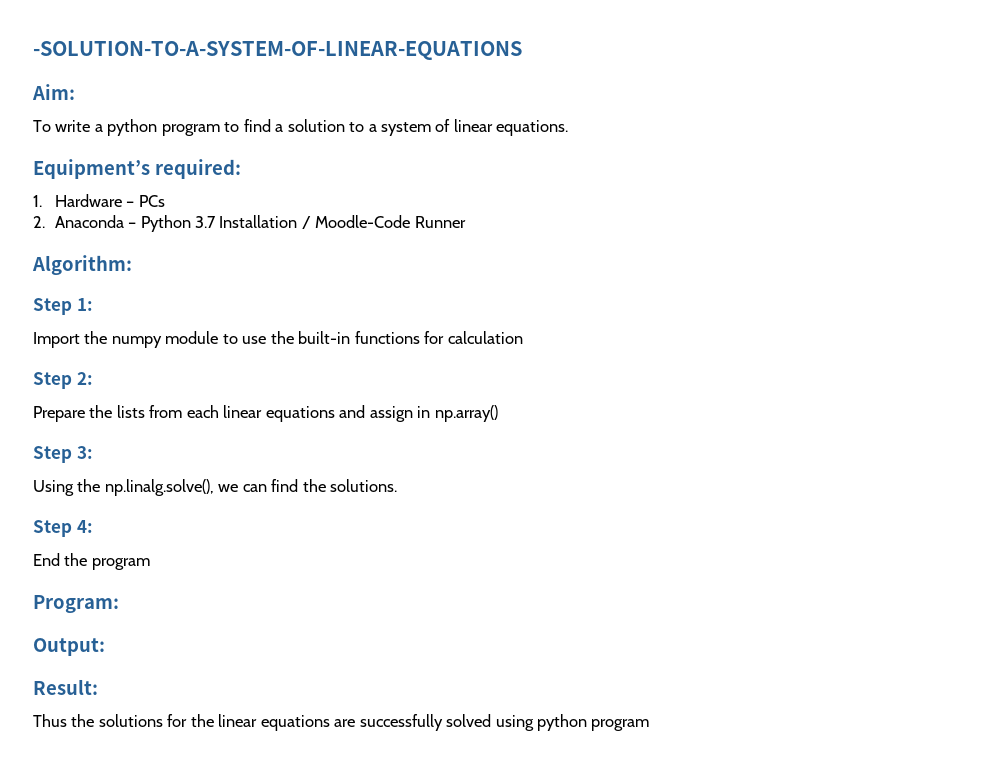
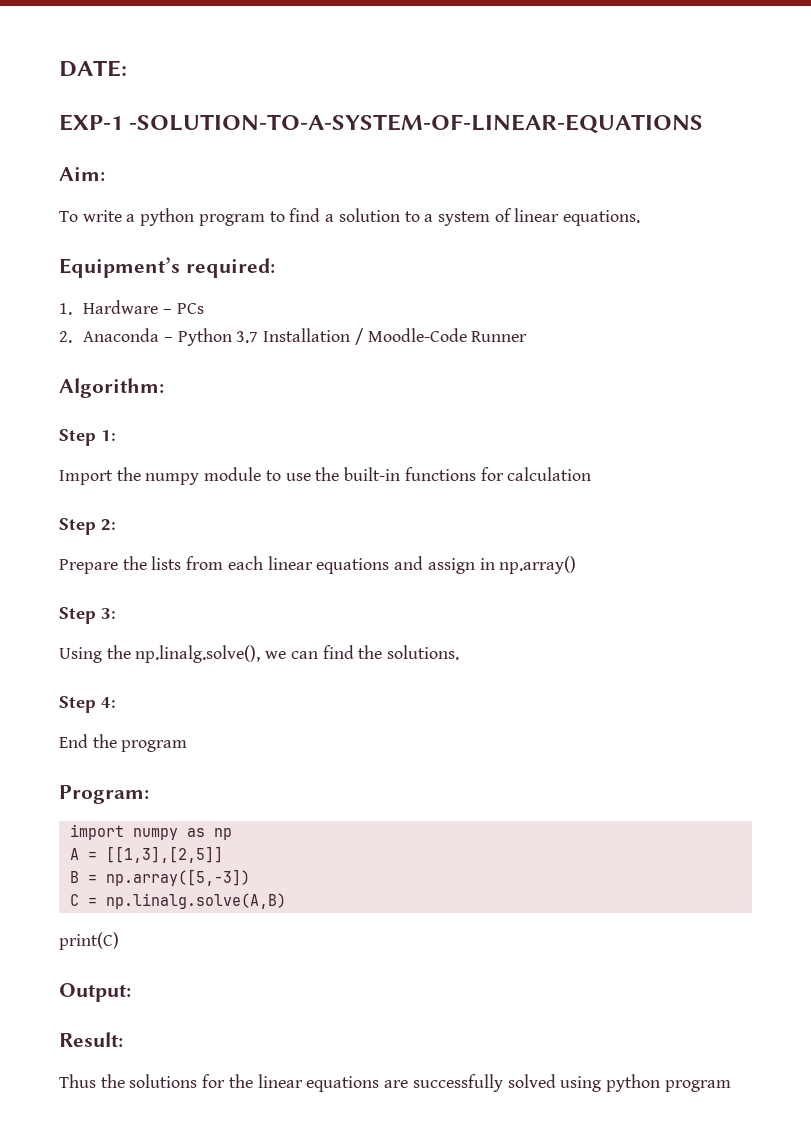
- -SOLUTION-TO-A-SYSTEM-OF-LINEAR-EQUATIONS
+ DATE:
+ EXP-1 -SOLUTION-TO-A-SYSTEM-OF-LINEAR-EQUATIONS
+ import numpy as np
+ A = [[1,3],[2,5]]
+ B = np.array([5,-3])
+ C = np.linalg.solve(A,B)
+ print(C)

